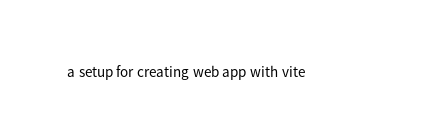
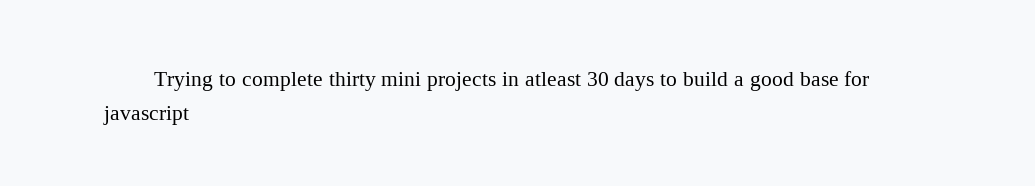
- a setup for creating web app with vite
+ Trying to complete thirty mini projects in atleast 30 days to build a good base for javascript

